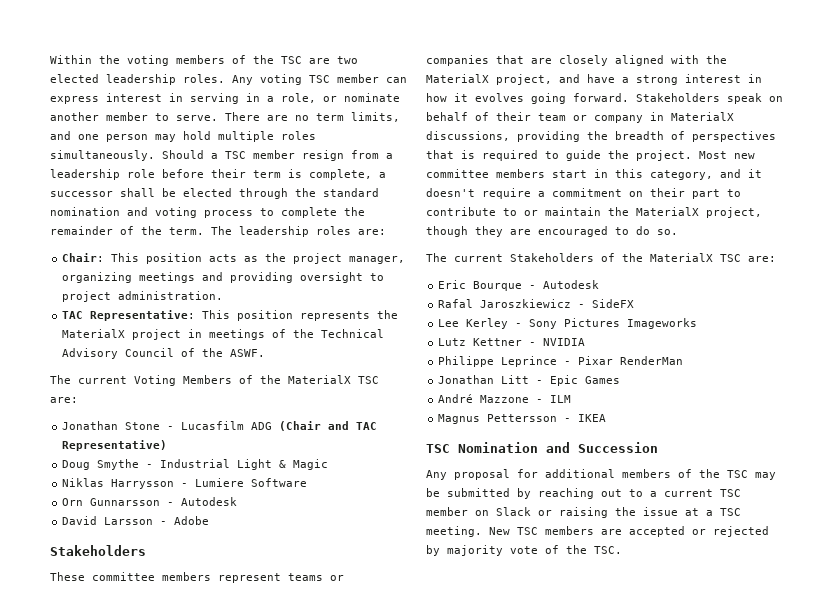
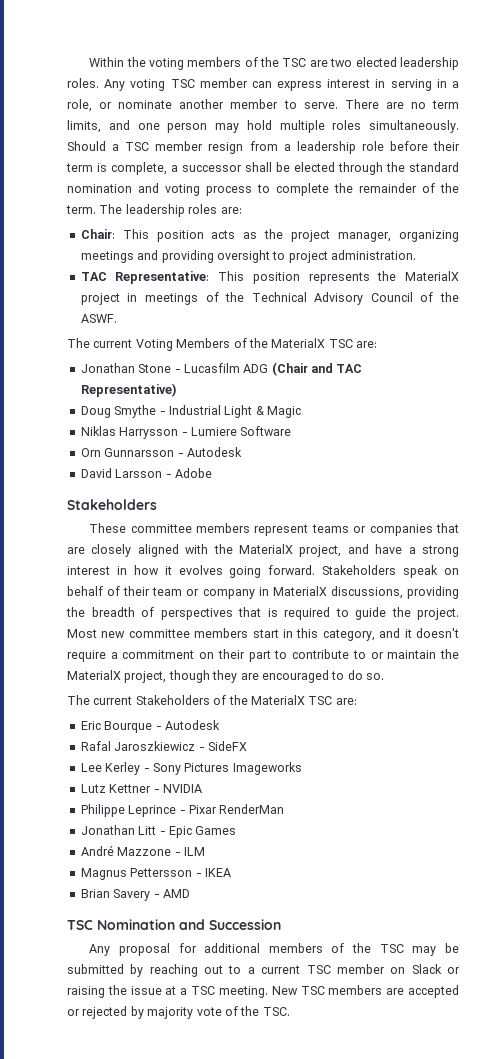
+ Brian Savery - AMD

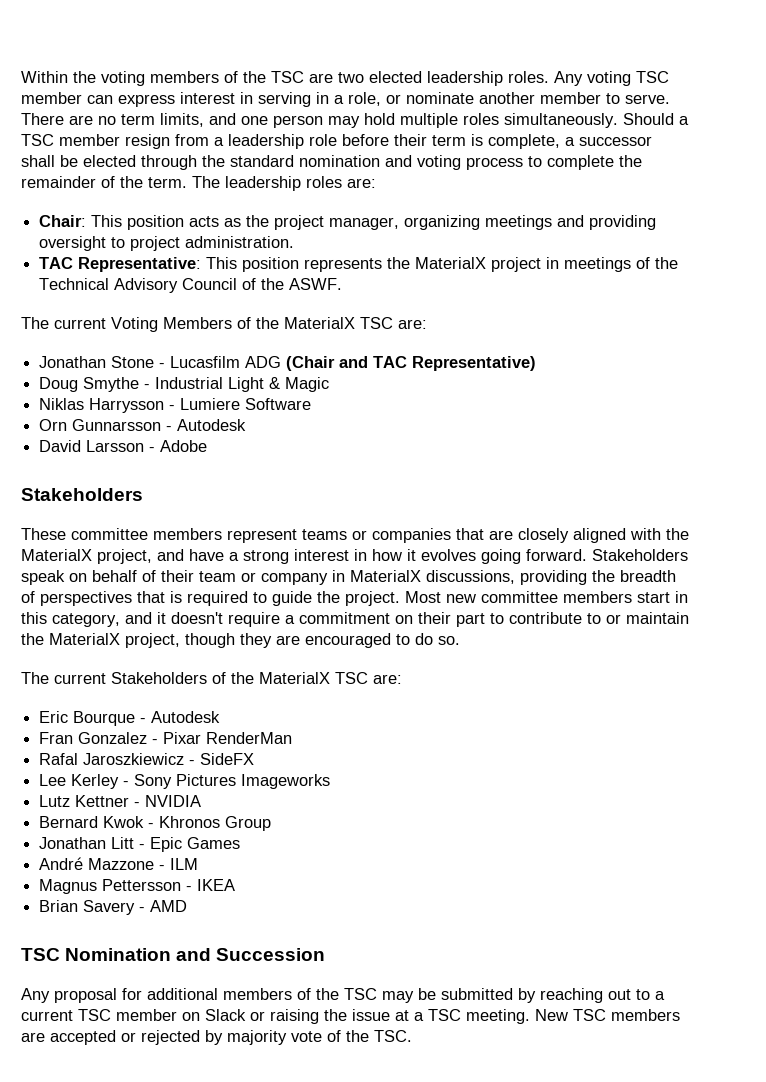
+ Fran Gonzalez - Pixar RenderMan
- Philippe Leprince - Pixar RenderMan
+ Bernard Kwok - Khronos Group

